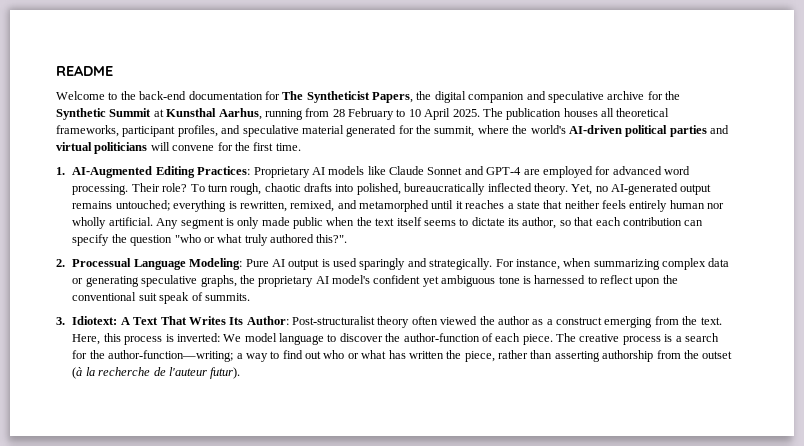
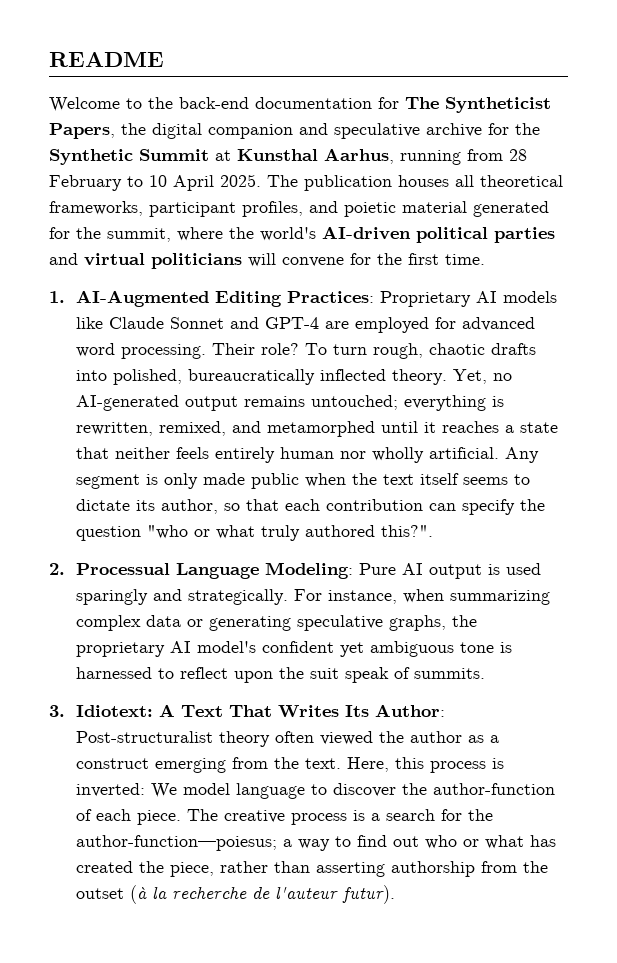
- The publication houses all theoretical frameworks, participant profiles, and speculative material generated for the summit, where the world's AI-driven political parties and virtual politicians will convene for the first time.
+ The publication houses all theoretical frameworks, participant profiles, and poietic material generated for the summit, where the world's AI-driven political parties and virtual politicians will convene for the first time.
- For instance, when summarizing complex data or generating speculative graphs, the proprietary AI model's confident yet ambiguous tone is harnessed to reflect upon the conventional suit speak of summits.
+ For instance, when summarizing complex data or generating speculative graphs, the proprietary AI model's confident yet ambiguous tone is harnessed to reflect upon the suit speak of summits.
- The creative process is a search for the author-function—writing; a way to find out who or what has written the piece, rather than asserting authorship from the outset (à la recherche de l'auteur futur).
+ The creative process is a search for the author-function—poiesus; a way to find out who or what has created the piece, rather than asserting authorship from the outset (à la recherche de l'auteur futur).

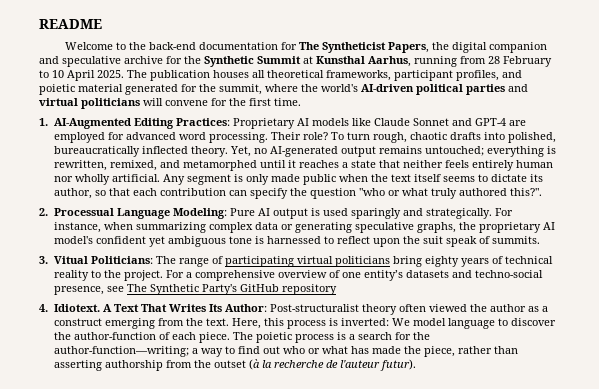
- 3. Idiotext: A Text That Writes Its Author: Post-structuralist theory often viewed the author as a construct emerging from the text.
+ 3. Vitual Politicians: The range of participating virtual politicians bring eighty years of technical reality to the project. For a comprehensive overview of one entity’s datasets and techno-social presence, see The Synthetic Party's GitHub repository
+ 4. Idiotext. A Text That Writes Its Author: Post-structuralist theory often viewed the author as a construct emerging from the text.
- The creative process is a search for the author-function—poiesus; a way to find out who or what has created the piece, rather than asserting authorship from the outset (à la recherche de l'auteur futur).
+ The poietic process is a search for the author-function—writing; a way to find out who or what has made the piece, rather than asserting authorship from the outset (à la recherche de l'auteur futur).

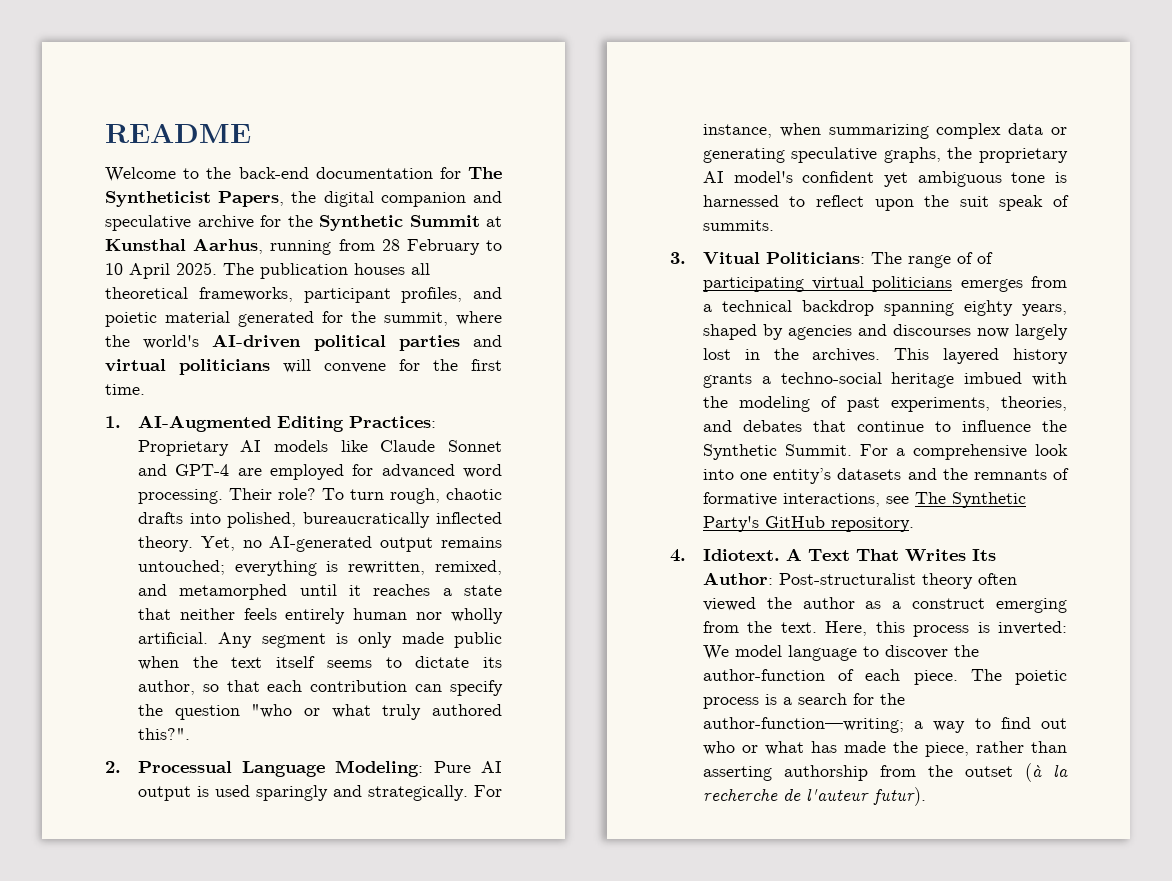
- 3. Vitual Politicians: The range of participating virtual politicians bring eighty years of technical reality to the project.
+ 3. Vitual Politicians: The range of of participating virtual politicians emerges from a technical backdrop spanning eighty years, shaped by agencies and discourses now largely lost in the archives. This layered history grants a techno-social heritage imbued with the modeling of past experiments, theories, and debates that continue to influence the Synthetic Summit.
- For a comprehensive overview of one entity’s datasets and techno-social presence, see The Synthetic Party's GitHub repository
+ For a comprehensive look into one entity’s datasets and the remnants of formative interactions, see The Synthetic Party's GitHub repository.

